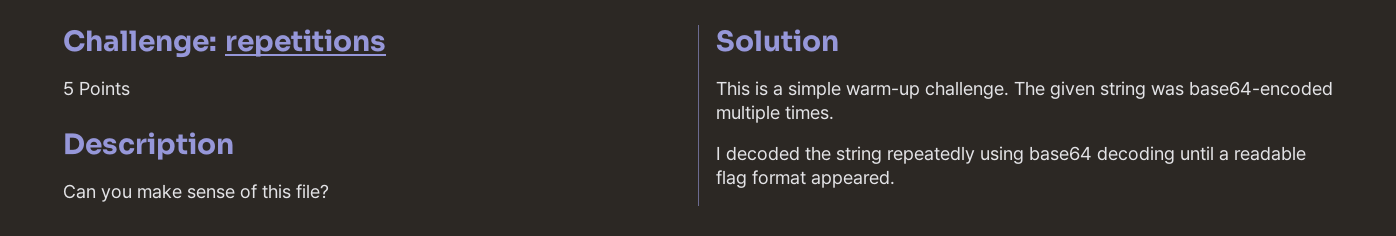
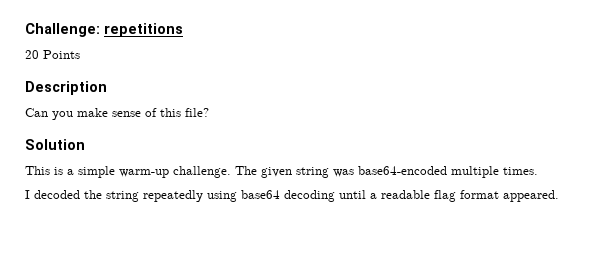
- 5 Points
+ 20 Points

